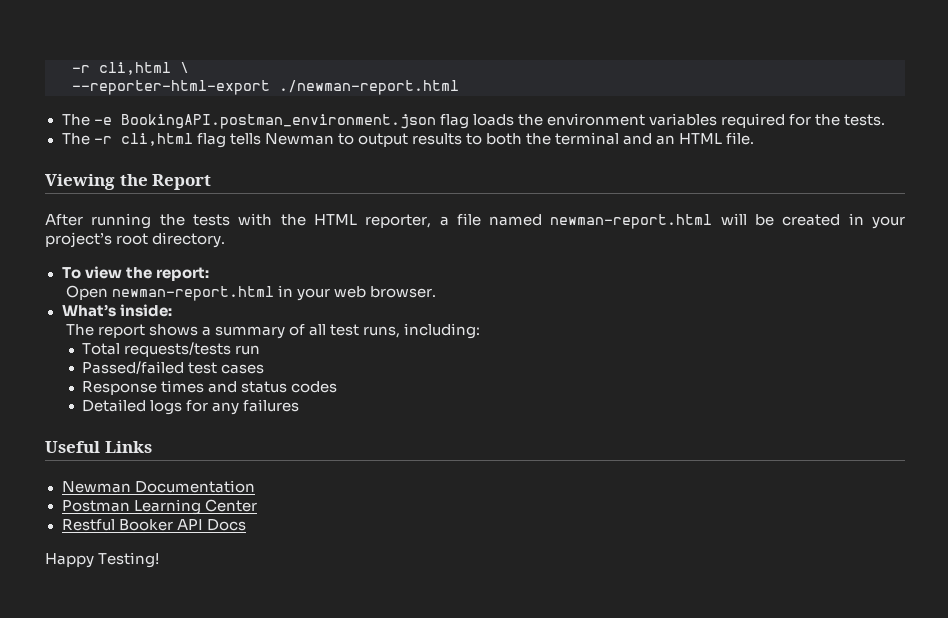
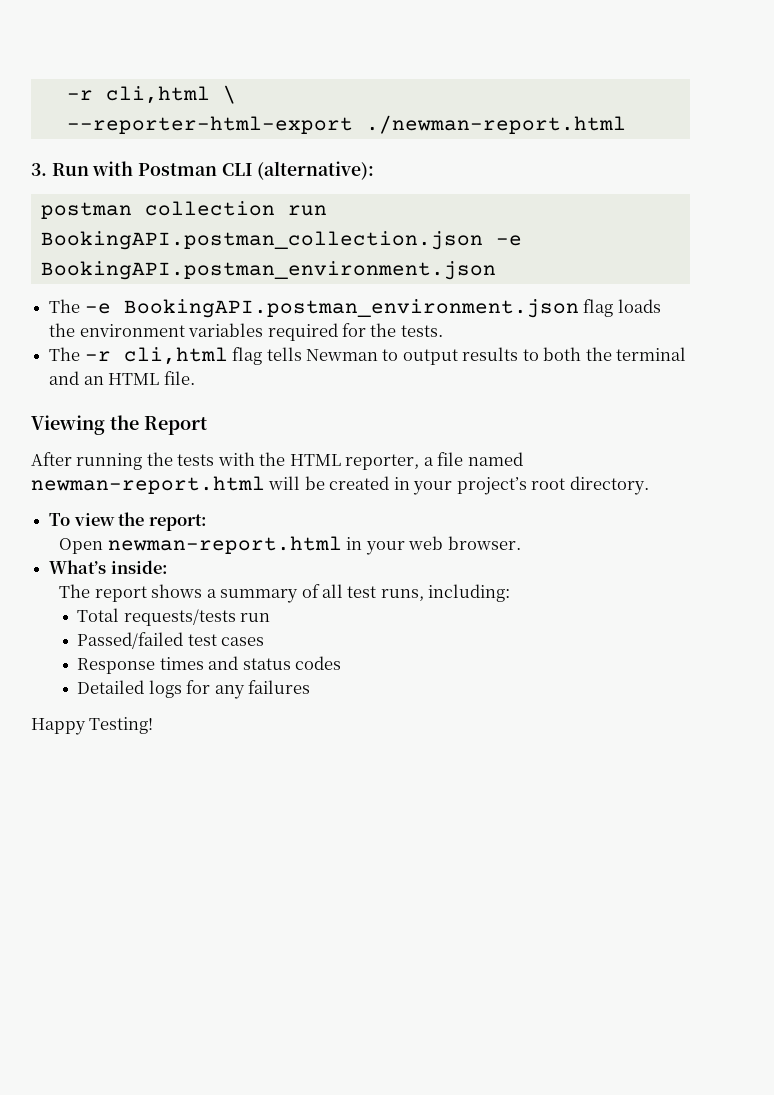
+ 3. Run with Postman CLI (alternative):
+ postman collection run BookingAPI.postman_collection.json -e BookingAPI.postman_environment.json
- Useful Links
- Newman Documentation
- Postman Learning Center
- Restful Booker API Docs

